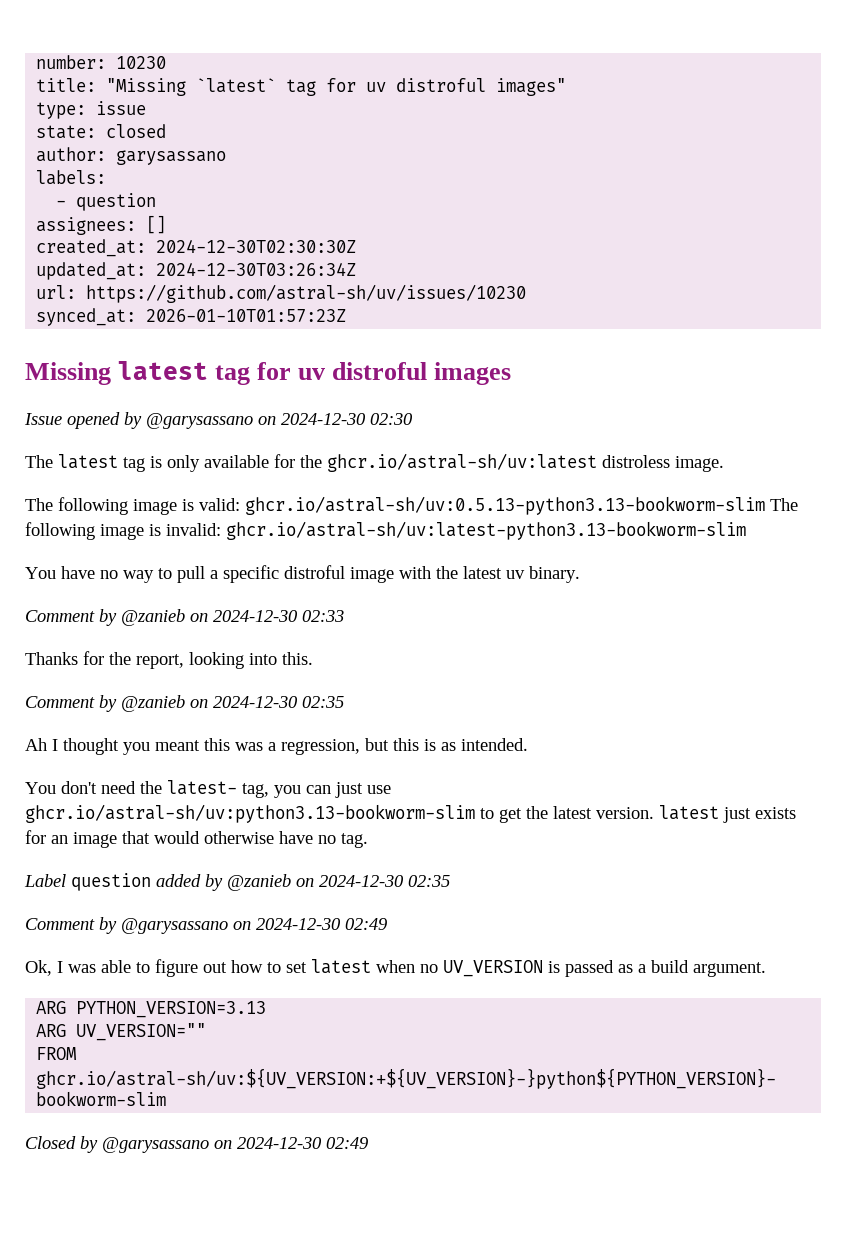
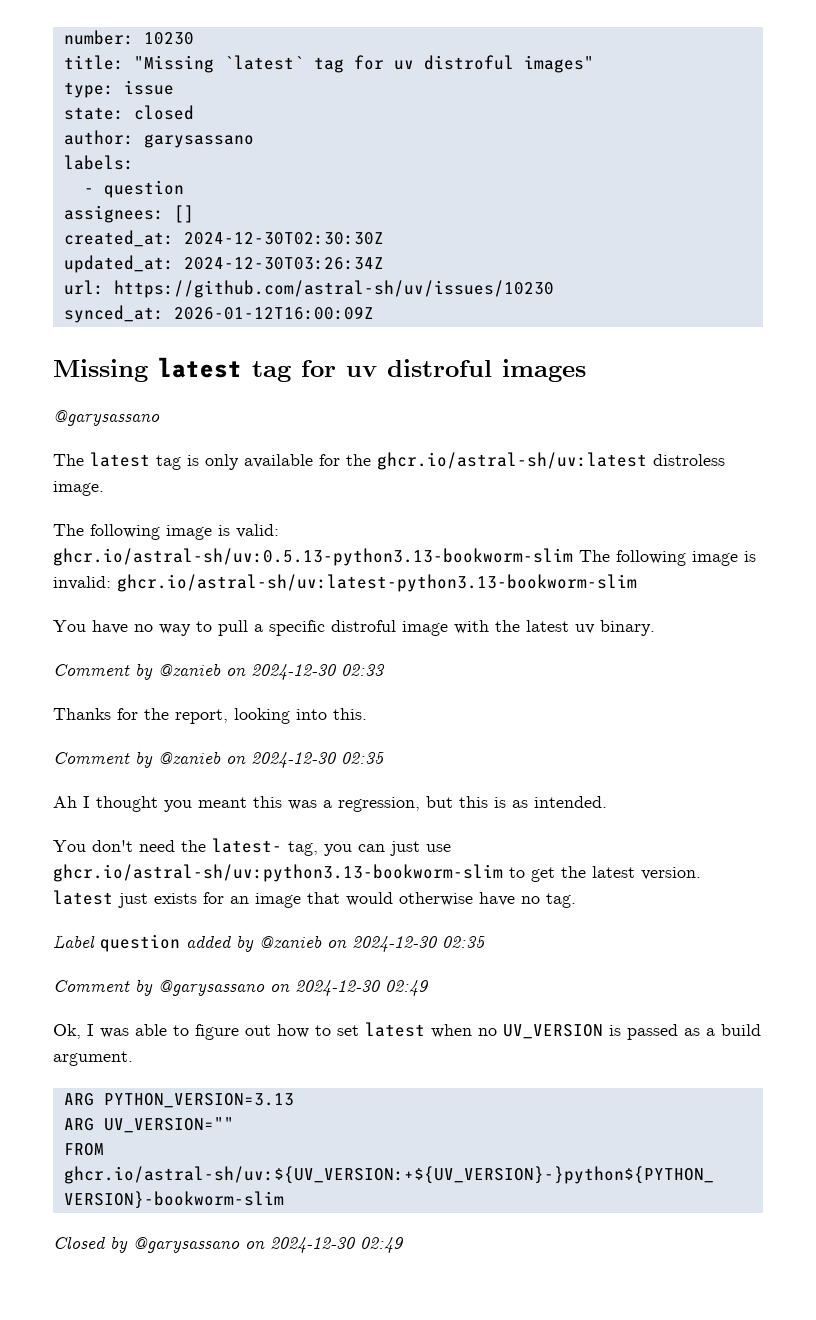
- synced_at: 2026-01-10T01:57:23Z
+ synced_at: 2026-01-12T16:00:09Z
  Missing latest tag for uv distroful images
- Issue opened by @garysassano on 2024-12-30 02:30
+ @garysassano

